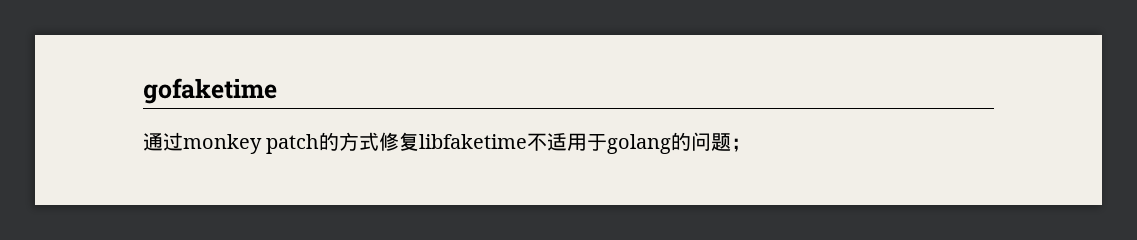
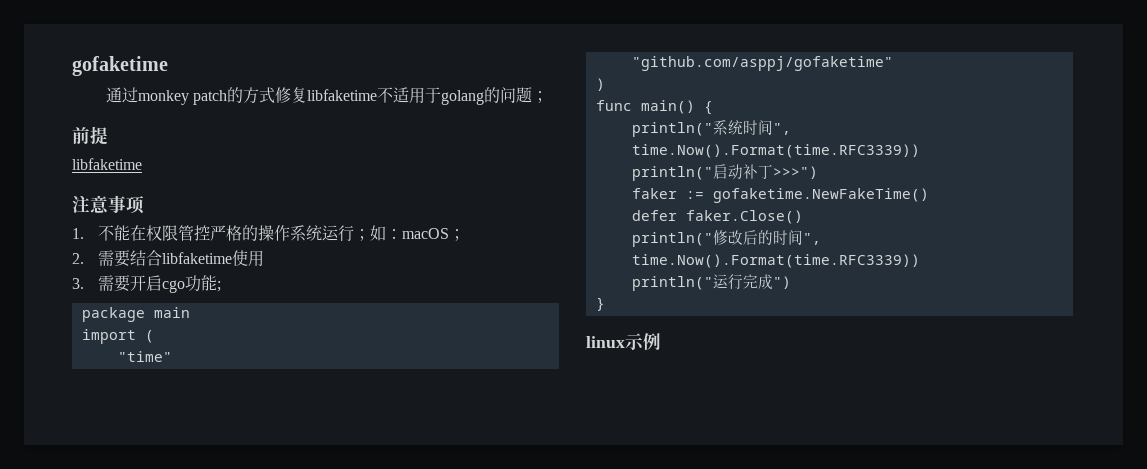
+ 前提
+ libfaketime
+ 注意事项
+ 1.不能在权限管控严格的操作系统运行；如：macOS；
+ 2.需要结合libfaketime使用
+ 3.需要开启cgo功能;
+ package main
+ import (
+ "time"
+ "github.com/asppj/gofaketime"
+ )
+ func main() {
+ println("系统时间", time.Now().Format(time.RFC3339))
+ println("启动补丁>>>")
+ faker := gofaketime.NewFakeTime()
+ defer faker.Close()
+ println("修改后的时间", time.Now().Format(time.RFC3339))
+ println("运行完成")
+ }
+ linux示例

